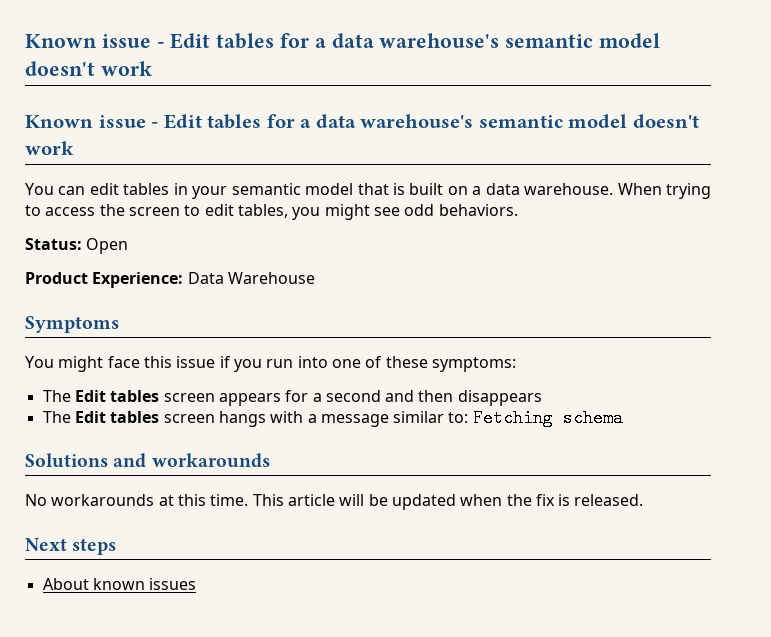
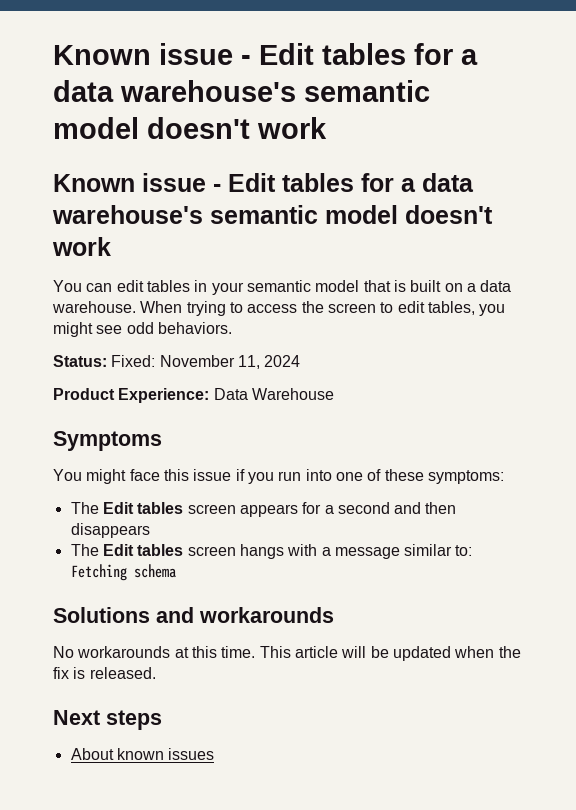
- Status: Open
+ Status: Fixed: November 11, 2024

